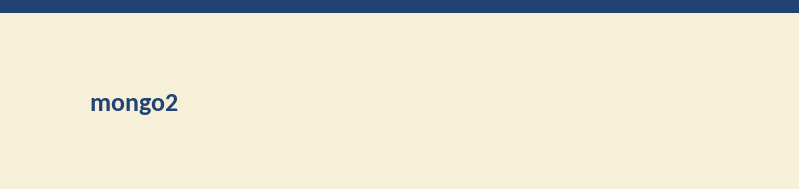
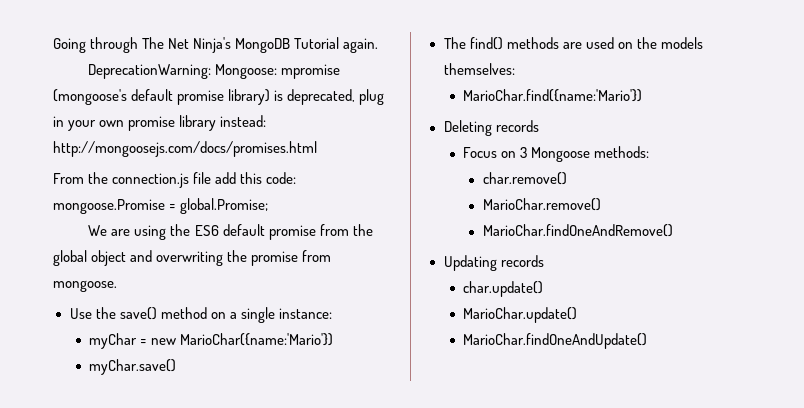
- mongo2
+ Going through The Net Ninja's MongoDB Tutorial again.
+ DeprecationWarning: Mongoose: mpromise (mongoose's default promise library) is deprecated, plug in your own promise library instead: http://mongoosejs.com/docs/promises.html
+ From the connection.js file add this code: mongoose.Promise = global.Promise;
+ We are using the ES6 default promise from the global object and overwriting the promise from mongoose.
+ Use the save() method on a single instance:
+ myChar = new MarioChar({name:'Mario'})
+ myChar.save()
+ The find() methods are used on the models themselves:
+ MarioChar.find({name:'Mario'})
+ Deleting records
+ Focus on 3 Mongoose methods:
+ char.remove()
+ MarioChar.remove()
+ MarioChar.findOneAndRemove()
+ Updating records
+ char.update()
+ MarioChar.update()
+ MarioChar.findOneAndUpdate()

